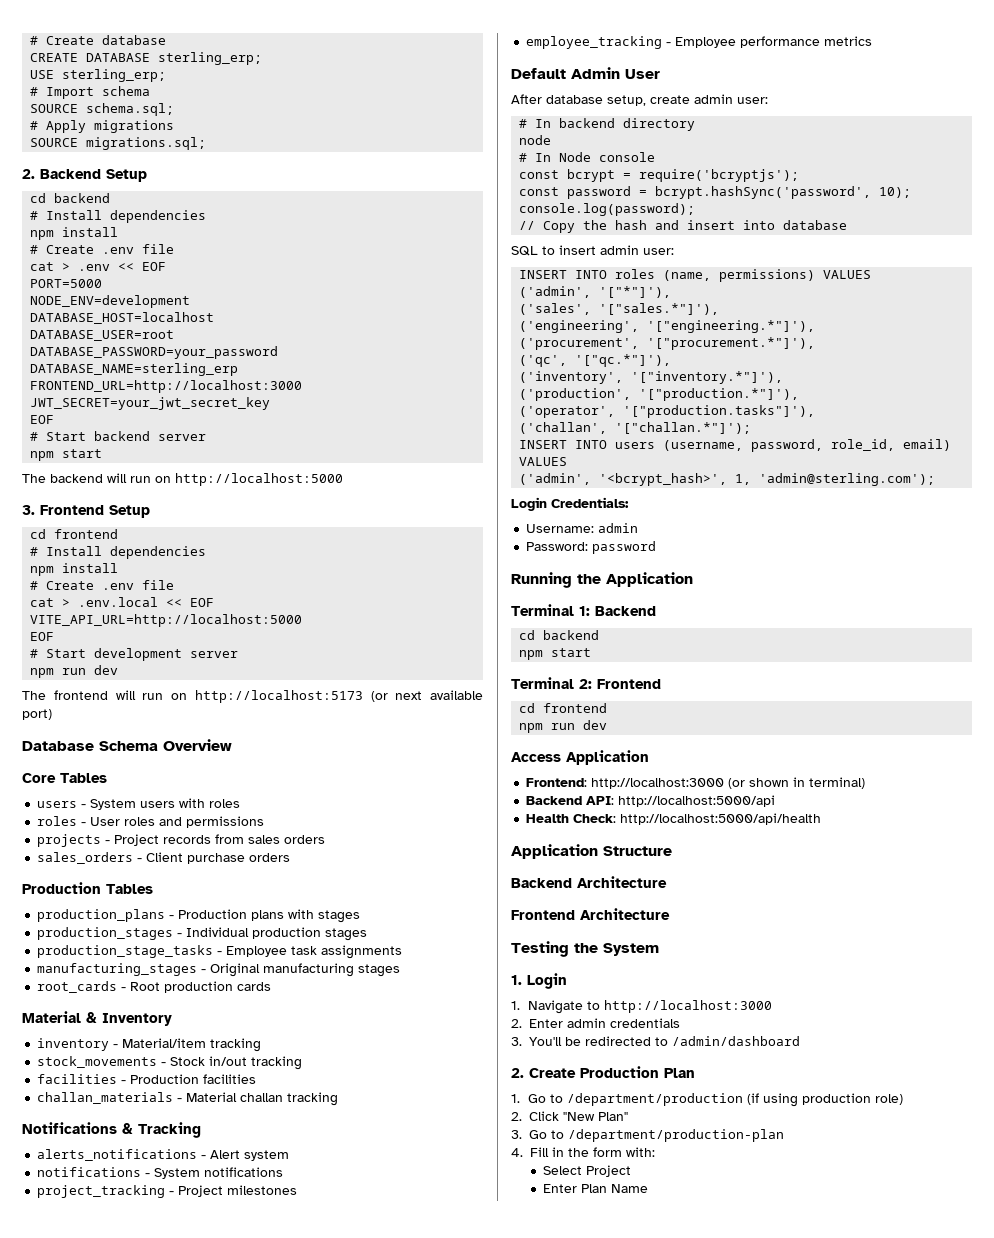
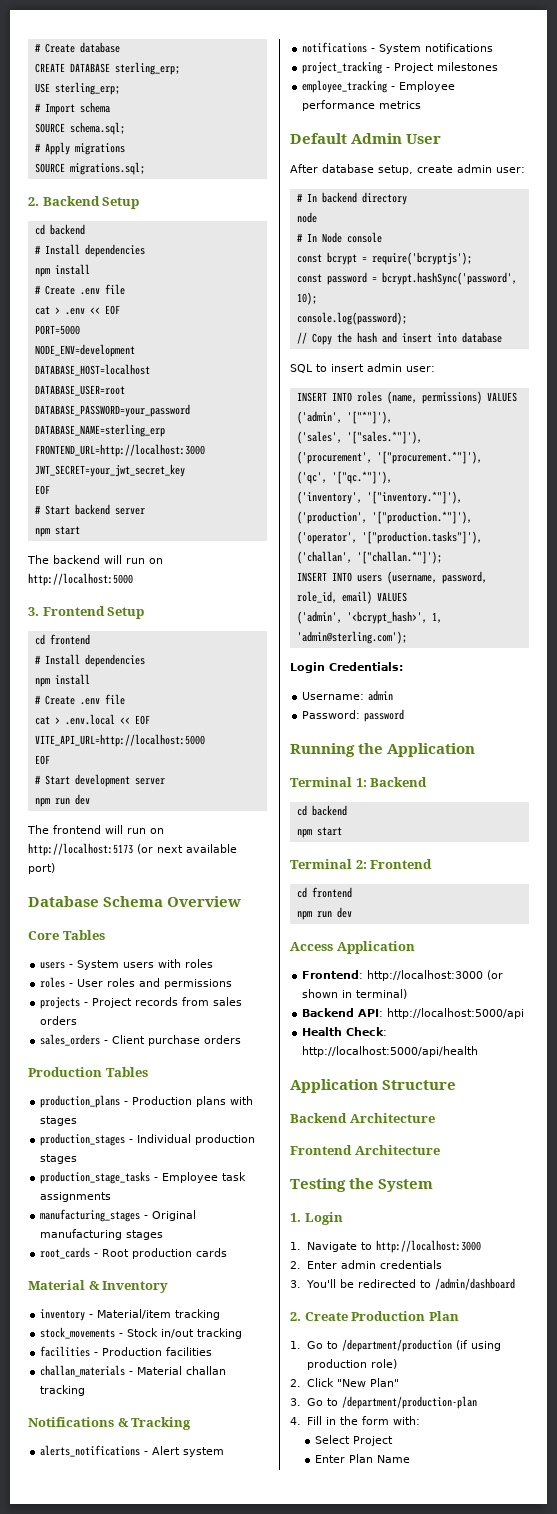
- ('engineering', '["engineering.*"]'),

